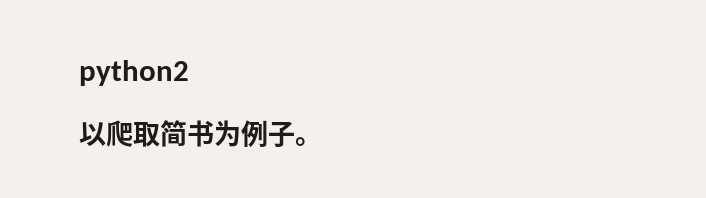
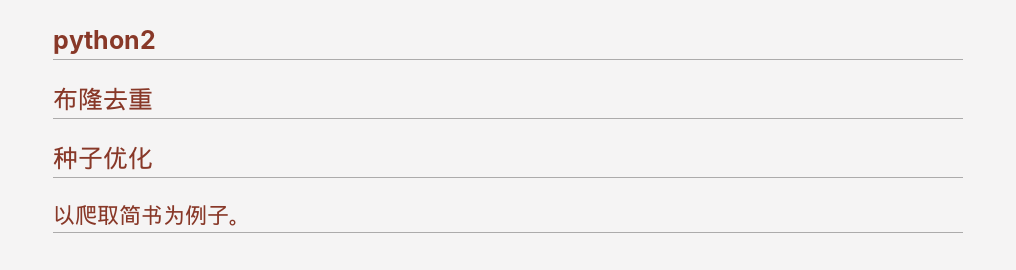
+ 布隆去重
+ 种子优化

